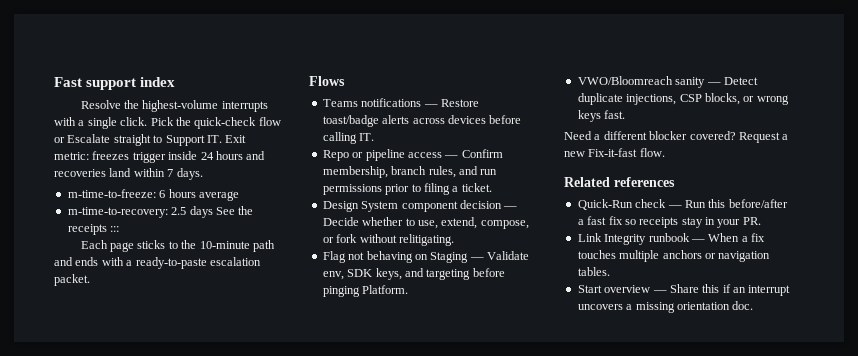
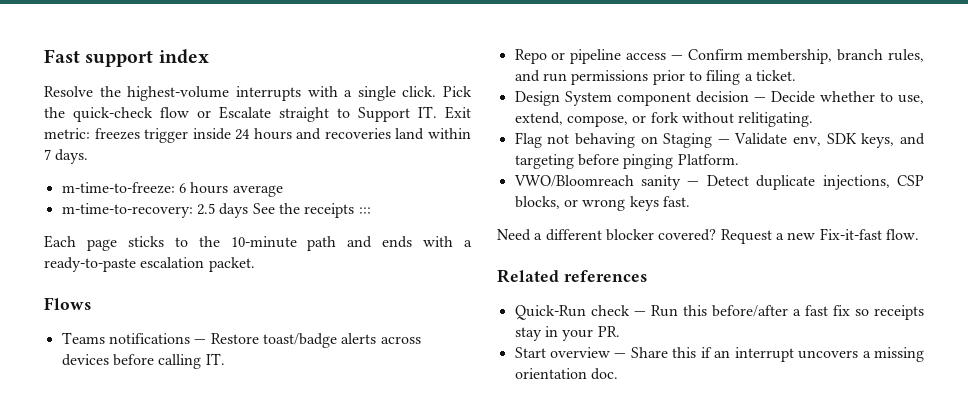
- Link Integrity runbook — When a fix touches multiple anchors or navigation tables.

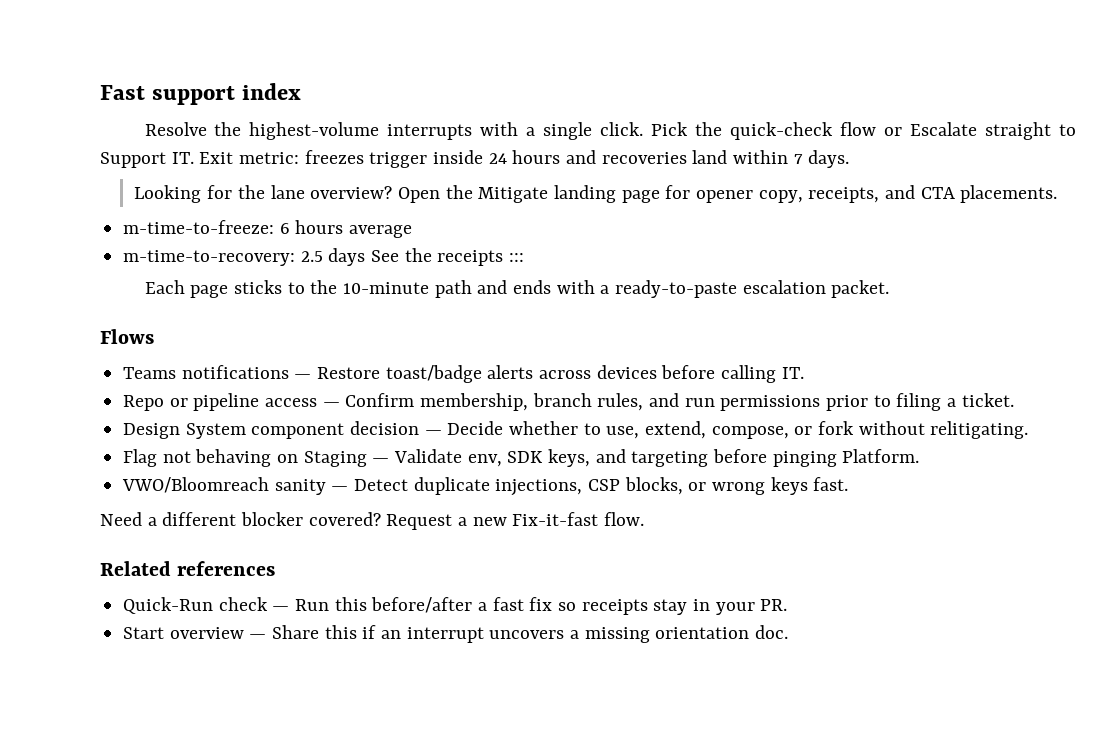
+ Looking for the lane overview? Open the Mitigate landing page for opener copy, receipts, and CTA placements.

